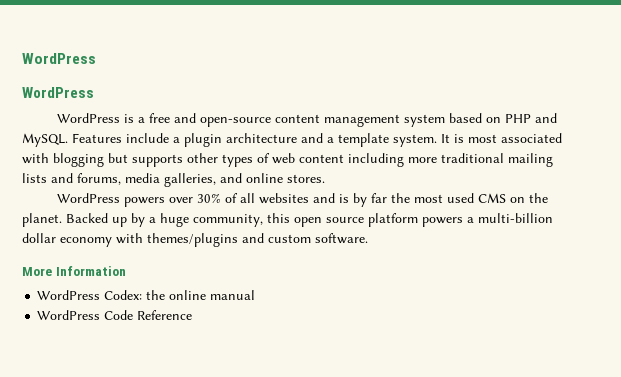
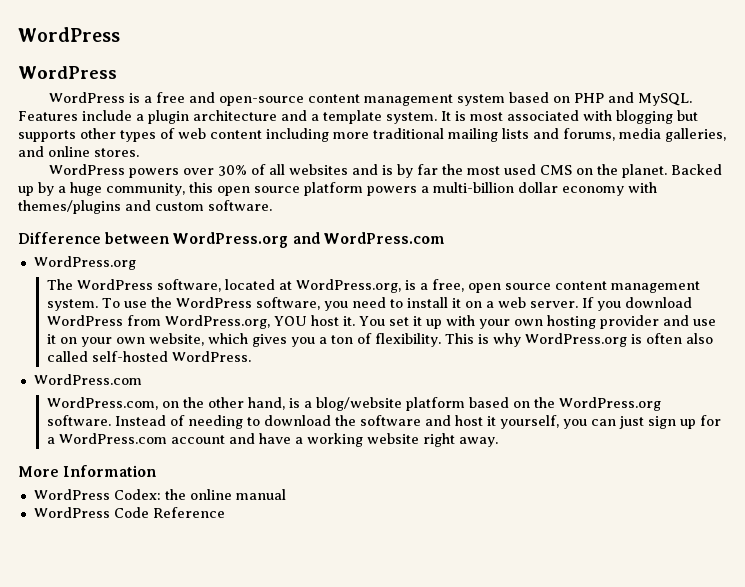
+ Difference between WordPress.org and WordPress.com
+ WordPress.org
+ The WordPress software, located at WordPress.org, is a free, open source content management system. To use the WordPress software, you need to install it on a web server. If you download WordPress from WordPress.org, YOU host it. You set it up with your own hosting provider and use it on your own website, which gives you a ton of flexibility. This is why WordPress.org is often also called self-hosted WordPress.
+ WordPress.com
+ WordPress.com, on the other hand, is a blog/website platform based on the WordPress.org software. Instead of needing to download the software and host it yourself, you can just sign up for a WordPress.com account and have a working website right away.

